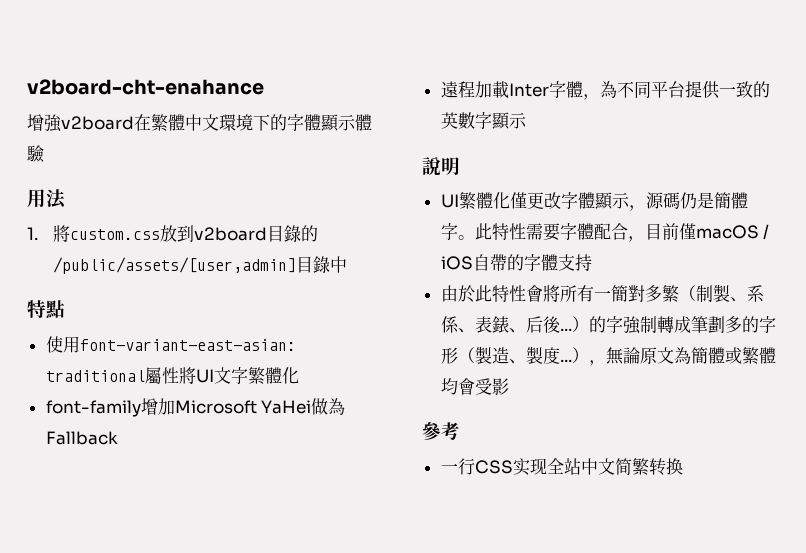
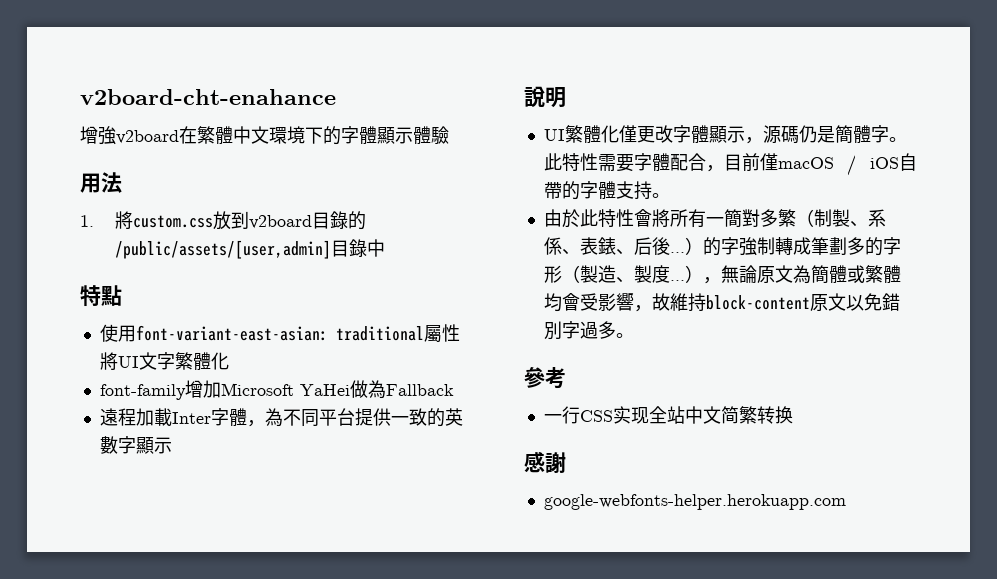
- 此特性需要字體配合，目前僅macOS / iOS自帶的字體支持
+ 此特性需要字體配合，目前僅macOS / iOS自帶的字體支持。
- 由於此特性會將所有一簡對多繁（制製、系係、表錶、后後...）的字強制轉成筆劃多的字形（製造、製度...），無論原文為簡體或繁體均會受影
+ 由於此特性會將所有一簡對多繁（制製、系係、表錶、后後...）的字強制轉成筆劃多的字形（製造、製度...），無論原文為簡體或繁體均會受影響，故維持block-content原文以免錯別字過多。
+ 感謝
+ google-webfonts-helper.herokuapp.com

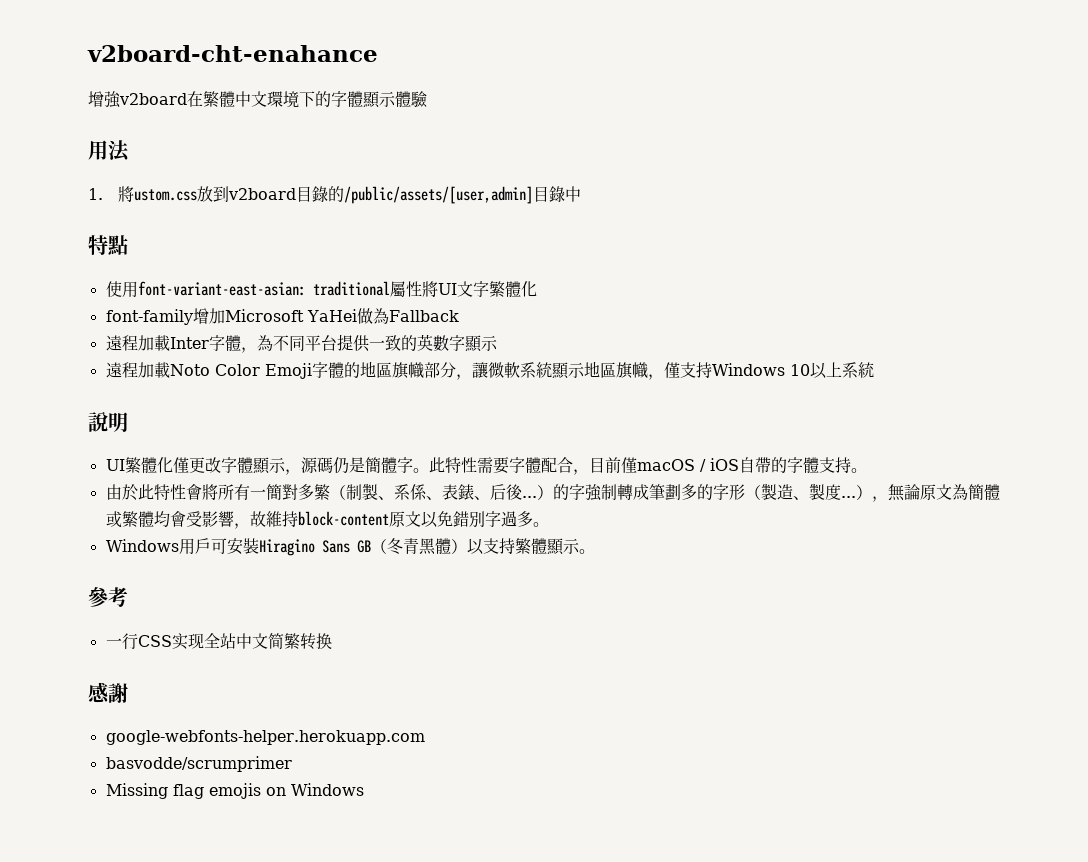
- 1.將custom.css放到v2board目錄的/public/assets/[user,admin]目錄中
+ 1.將ustom.css放到v2board目錄的/public/assets/[user,admin]目錄中
+ 遠程加載Noto Color Emoji字體的地區旗幟部分，讓微軟系統顯示地區旗幟，僅支持Windows 10以上系統
+ Windows用戶可安裝Hiragino Sans GB（冬青黑體）以支持繁體顯示。
+ basvodde/scrumprimer
+ Missing flag emojis on Windows

